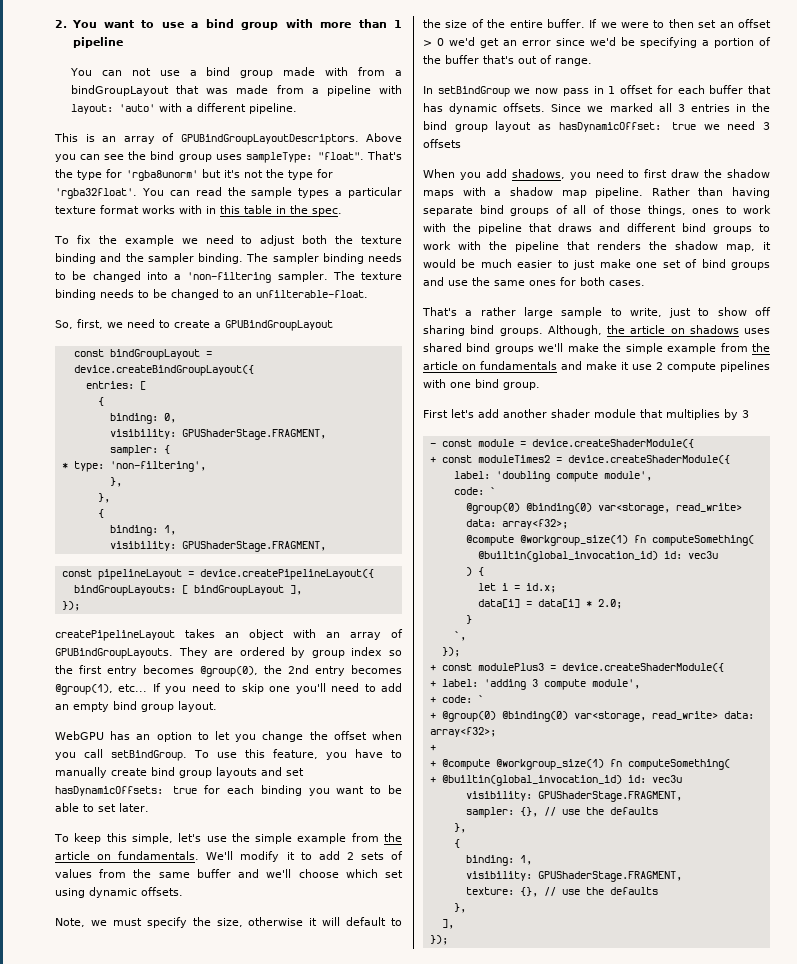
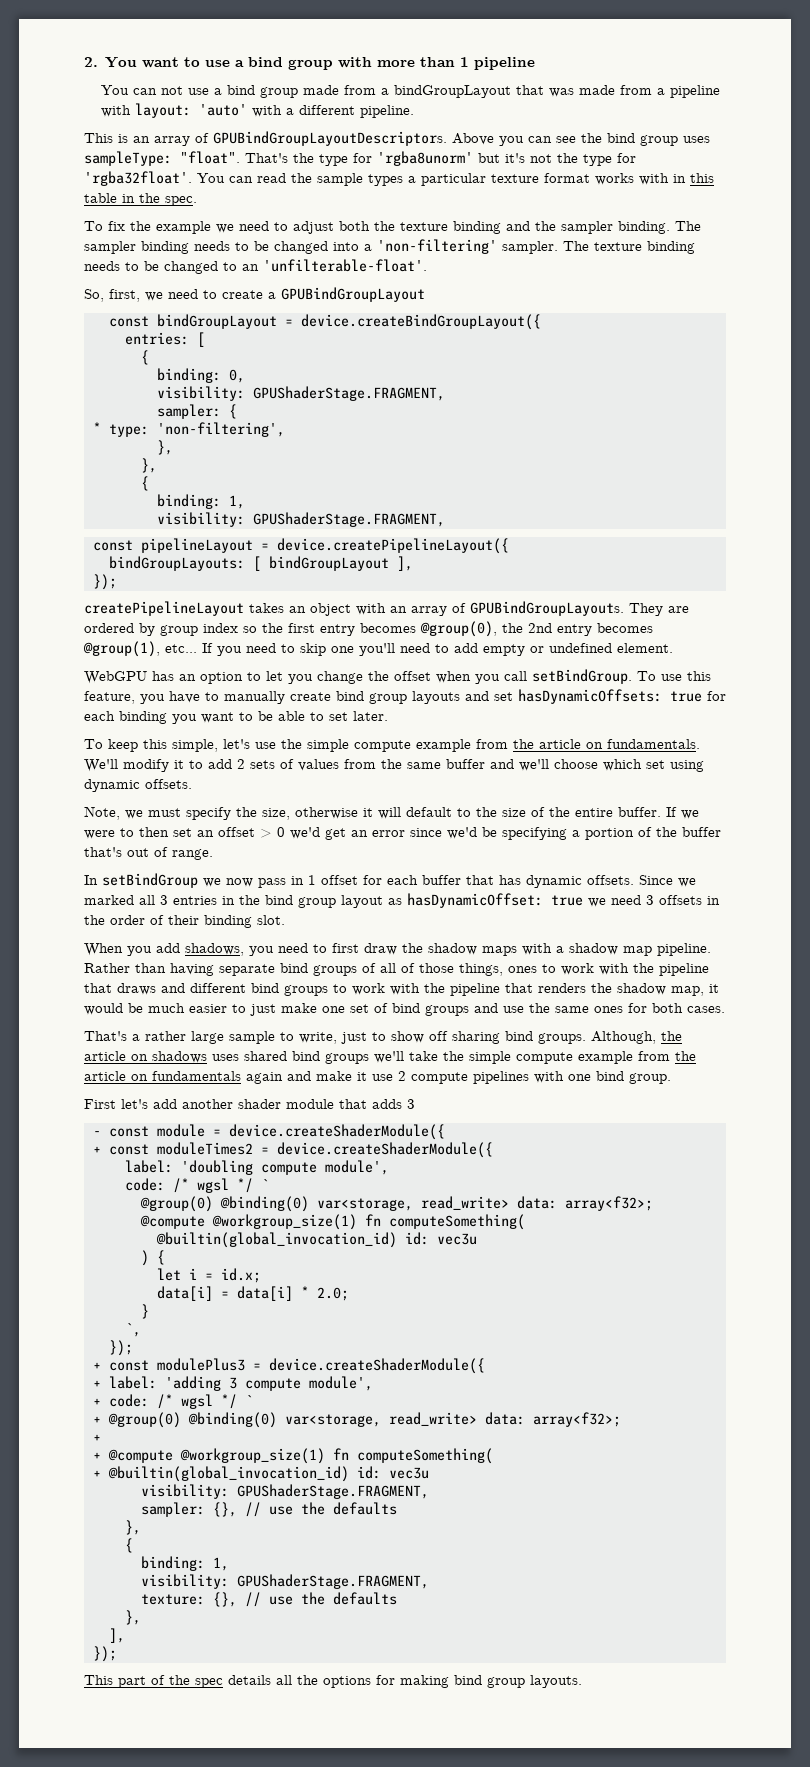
- You can not use a bind group made with from a bindGroupLayout that was made from a pipeline with layout: 'auto' with a different pipeline.
+ You can not use a bind group made from a bindGroupLayout that was made from a pipeline with layout: 'auto' with a different pipeline.
- The sampler binding needs to be changed into a 'non-filtering sampler.
+ The sampler binding needs to be changed into a 'non-filtering' sampler.
- The texture binding needs to be changed to an unfilterable-float.
+ The texture binding needs to be changed to an 'unfilterable-float'.
- If you need to skip one you'll need to add an empty bind group layout.
+ If you need to skip one you'll need to add empty or undefined element.
- To keep this simple, let's use the simple example from the article on fundamentals.
+ To keep this simple, let's use the simple compute example from the article on fundamentals.
- Since we marked all 3 entries in the bind group layout as hasDynamicOffset: true we need 3 offsets
+ Since we marked all 3 entries in the bind group layout as hasDynamicOffset: true we need 3 offsets in the order of their binding slot.
- Although, the article on shadows uses shared bind groups we'll make the simple example from the article on fundamentals and make it use 2 compute pipelines with one bind group.
+ Although, the article on shadows uses shared bind groups we'll take the simple compute example from the article on fundamentals again and make it use 2 compute pipelines with one bind group.
- First let's add another shader module that multiplies by 3
+ First let's add another shader module that adds 3
  label: 'doubling compute module',
- code: `
+ code: /* wgsl */ `
- + code: `
+ + code: /* wgsl */ `
+ This part of the spec details all the options for making bind group layouts.

